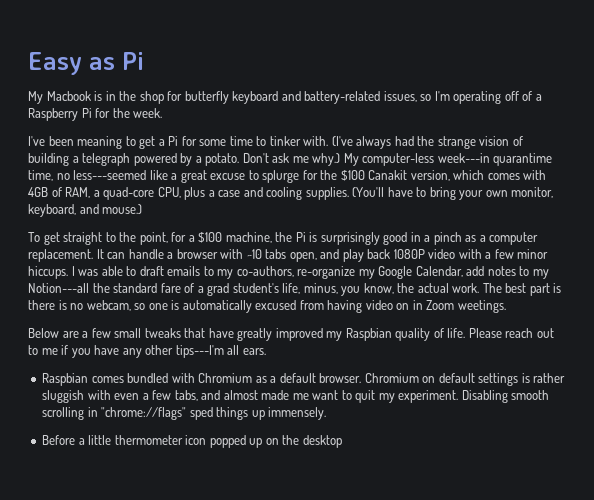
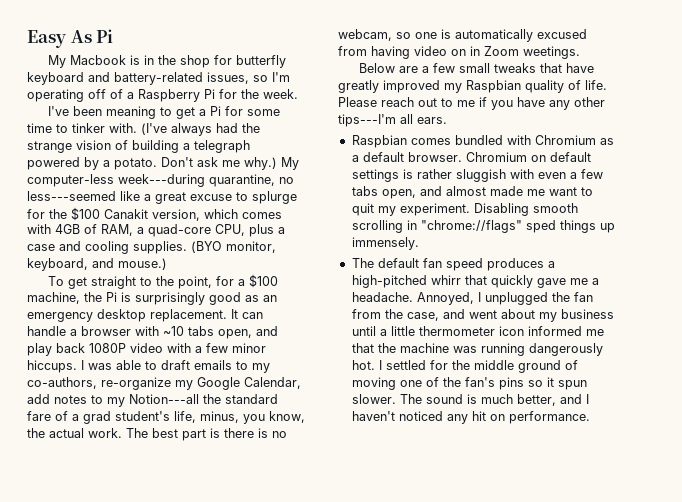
- Easy as Pi
+ Easy As Pi
- My computer-less week---in quarantime time, no less---seemed like a great excuse to splurge for the $100 Canakit version, which comes with 4GB of RAM, a quad-core CPU, plus a case and cooling supplies.
+ My computer-less week---during quarantine, no less---seemed like a great excuse to splurge for the $100 Canakit version, which comes with 4GB of RAM, a quad-core CPU, plus a case and cooling supplies.
- (You'll have to bring your own monitor, keyboard, and mouse.)
+ (BYO monitor, keyboard, and mouse.)
- To get straight to the point, for a $100 machine, the Pi is surprisingly good in a pinch as a computer replacement.
+ To get straight to the point, for a $100 machine, the Pi is surprisingly good as an emergency desktop replacement.
- Chromium on default settings is rather sluggish with even a few tabs, and almost made me want to quit my experiment.
+ Chromium on default settings is rather sluggish with even a few tabs open, and almost made me want to quit my experiment.
- Before a little thermometer icon popped up on the desktop
+ The default fan speed produces a high-pitched whirr that quickly gave me a headache. Annoyed, I unplugged the fan from the case, and went about my business until a little thermometer icon informed me that the machine was running dangerously hot. I settled for the middle ground of moving one of the fan's pins so it spun slower. The sound is much better, and I haven't noticed any hit on performance.

